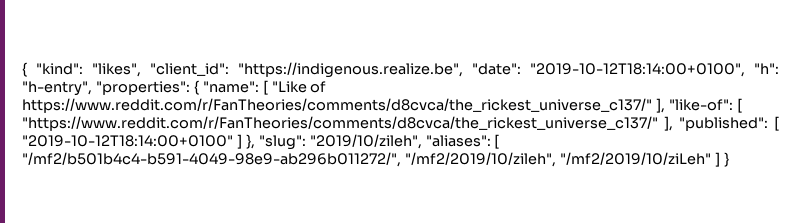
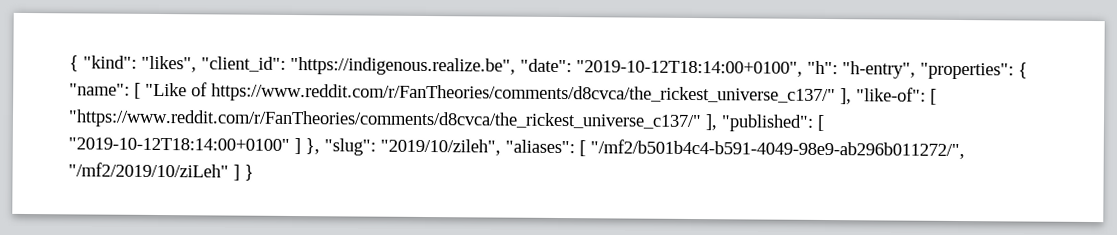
- { "kind": "likes", "client_id": "https://indigenous.realize.be", "date": "2019-10-12T18:14:00+0100", "h": "h-entry", "properties": { "name": [ "Like of https://www.reddit.com/r/FanTheories/comments/d8cvca/the_rickest_universe_c137/" ], "like-of": [ "https://www.reddit.com/r/FanTheories/comments/d8cvca/the_rickest_universe_c137/" ], "published": [ "2019-10-12T18:14:00+0100" ] }, "slug": "2019/10/zileh", "aliases": [ "/mf2/b501b4c4-b591-4049-98e9-ab296b011272/", "/mf2/2019/10/zileh", "/mf2/2019/10/ziLeh" ] }
+ { "kind": "likes", "client_id": "https://indigenous.realize.be", "date": "2019-10-12T18:14:00+0100", "h": "h-entry", "properties": { "name": [ "Like of https://www.reddit.com/r/FanTheories/comments/d8cvca/the_rickest_universe_c137/" ], "like-of": [ "https://www.reddit.com/r/FanTheories/comments/d8cvca/the_rickest_universe_c137/" ], "published": [ "2019-10-12T18:14:00+0100" ] }, "slug": "2019/10/zileh", "aliases": [ "/mf2/b501b4c4-b591-4049-98e9-ab296b011272/", "/mf2/2019/10/ziLeh" ] }

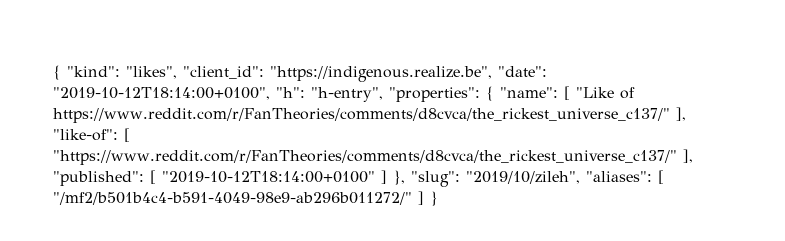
- { "kind": "likes", "client_id": "https://indigenous.realize.be", "date": "2019-10-12T18:14:00+0100", "h": "h-entry", "properties": { "name": [ "Like of https://www.reddit.com/r/FanTheories/comments/d8cvca/the_rickest_universe_c137/" ], "like-of": [ "https://www.reddit.com/r/FanTheories/comments/d8cvca/the_rickest_universe_c137/" ], "published": [ "2019-10-12T18:14:00+0100" ] }, "slug": "2019/10/zileh", "aliases": [ "/mf2/b501b4c4-b591-4049-98e9-ab296b011272/", "/mf2/2019/10/ziLeh" ] }
+ { "kind": "likes", "client_id": "https://indigenous.realize.be", "date": "2019-10-12T18:14:00+0100", "h": "h-entry", "properties": { "name": [ "Like of https://www.reddit.com/r/FanTheories/comments/d8cvca/the_rickest_universe_c137/" ], "like-of": [ "https://www.reddit.com/r/FanTheories/comments/d8cvca/the_rickest_universe_c137/" ], "published": [ "2019-10-12T18:14:00+0100" ] }, "slug": "2019/10/zileh", "aliases": [ "/mf2/b501b4c4-b591-4049-98e9-ab296b011272/" ] }

